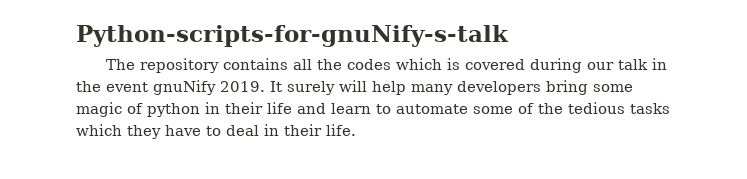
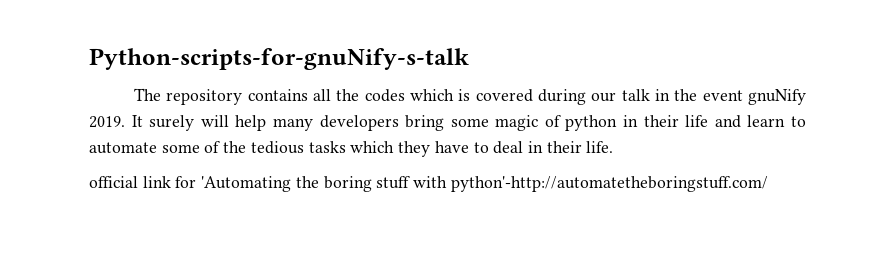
+ official link for 'Automating the boring stuff with python'-http://automatetheboringstuff.com/

